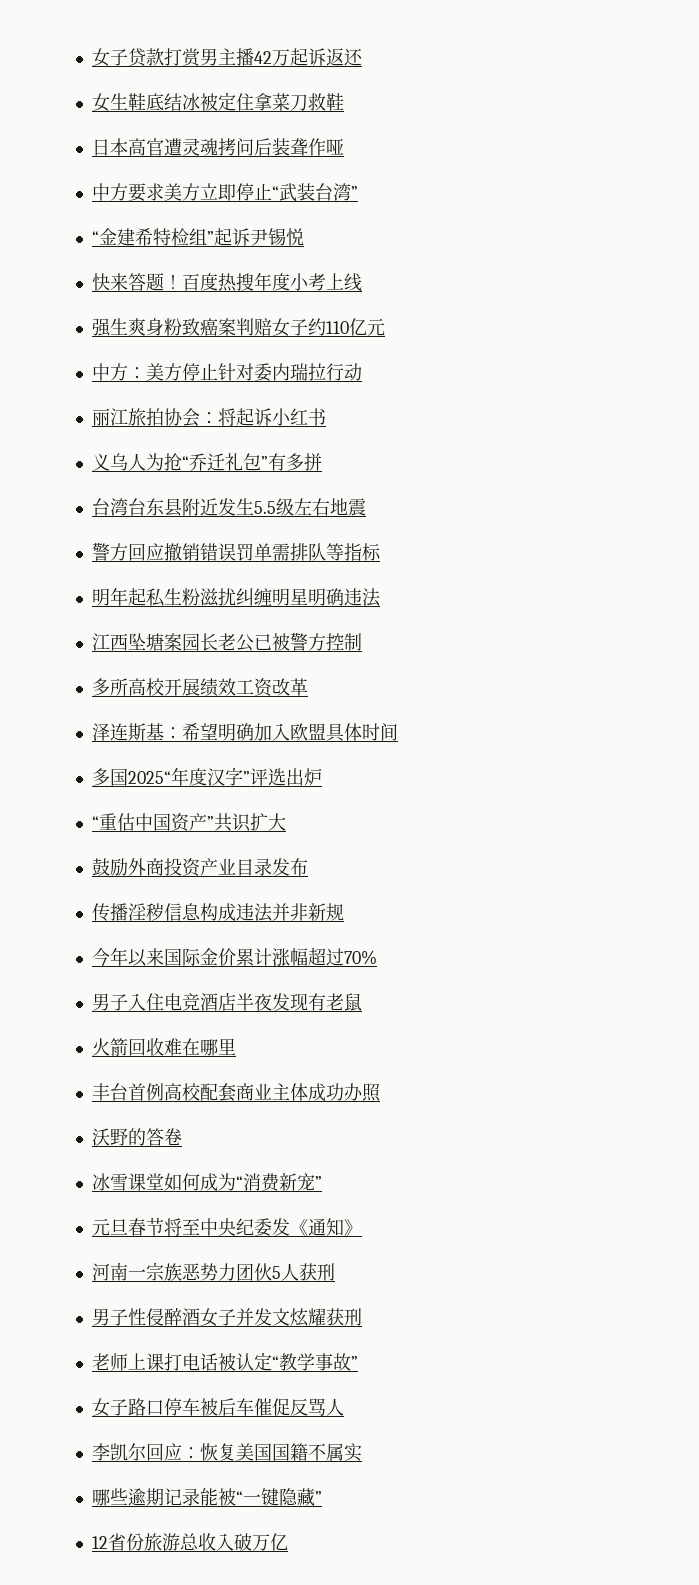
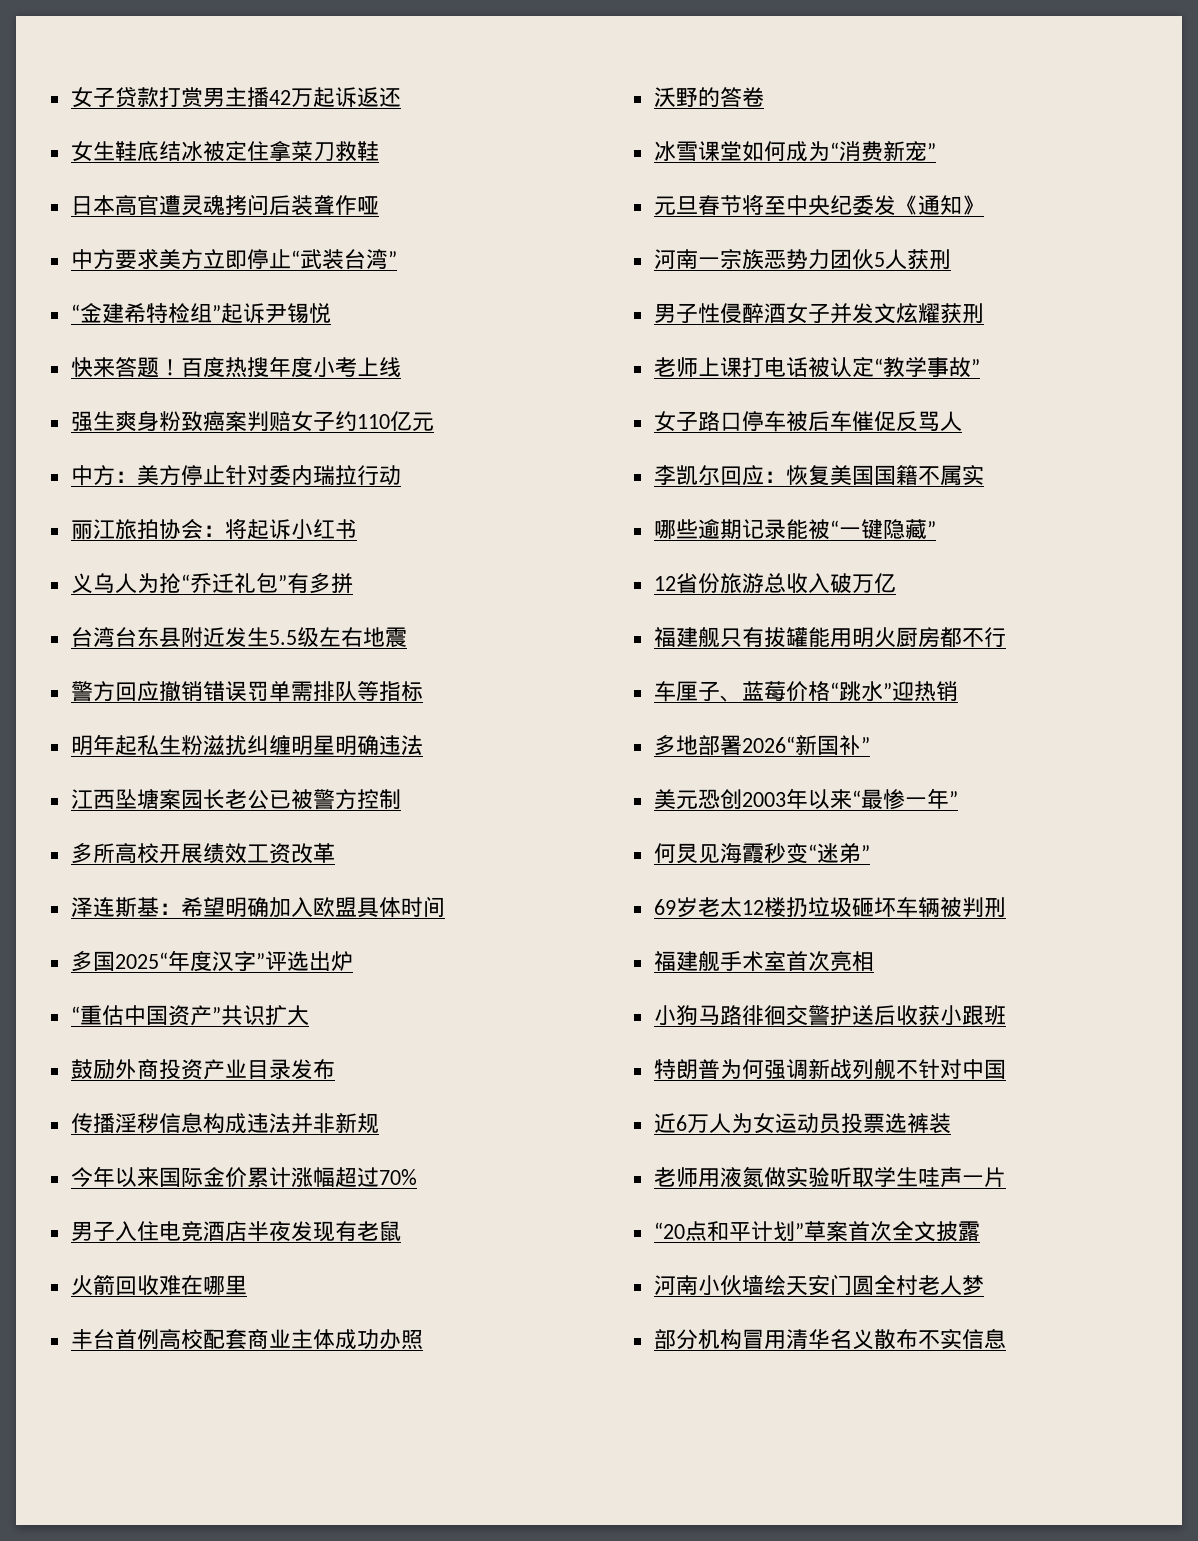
+ 福建舰只有拔罐能用明火厨房都不行
+ 车厘子、蓝莓价格“跳水”迎热销
+ 多地部署2026“新国补”
+ 美元恐创2003年以来“最惨一年”
+ 何炅见海霞秒变“迷弟”
+ 69岁老太12楼扔垃圾砸坏车辆被判刑
+ 福建舰手术室首次亮相
+ 小狗马路徘徊交警护送后收获小跟班
+ 特朗普为何强调新战列舰不针对中国
+ 近6万人为女运动员投票选裤装
+ 老师用液氮做实验听取学生哇声一片
+ “20点和平计划”草案首次全文披露
+ 河南小伙墙绘天安门圆全村老人梦
+ 部分机构冒用清华名义散布不实信息

